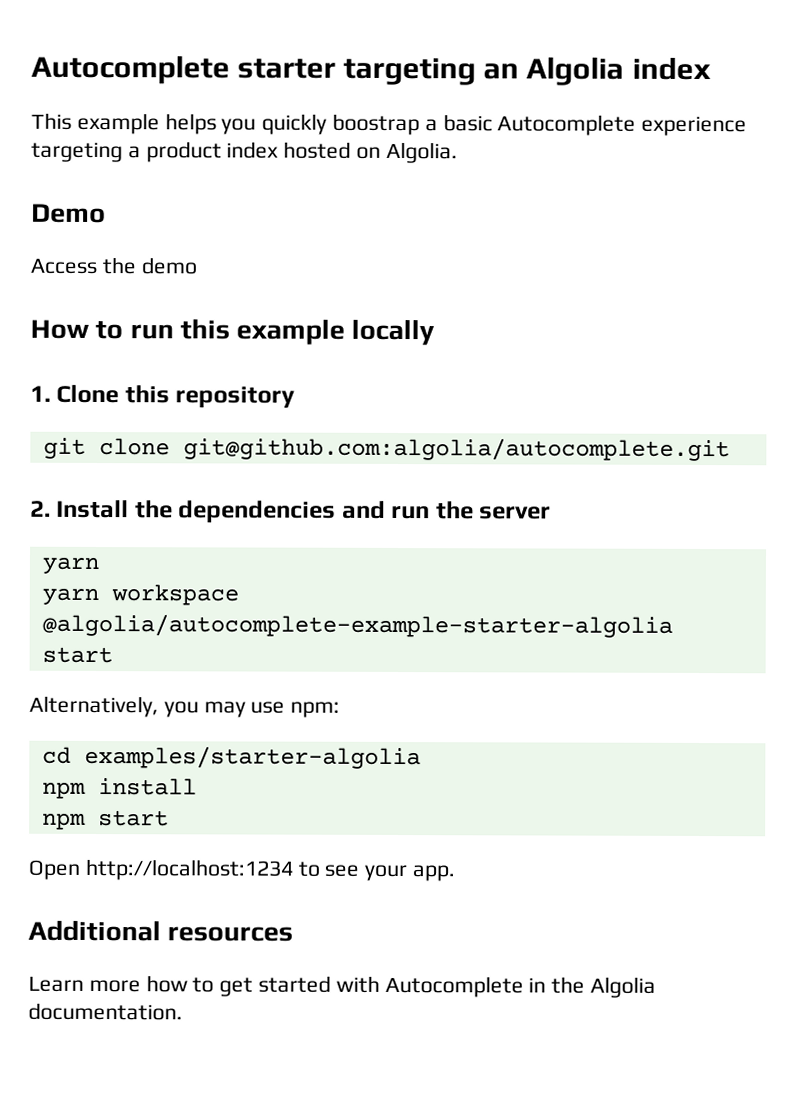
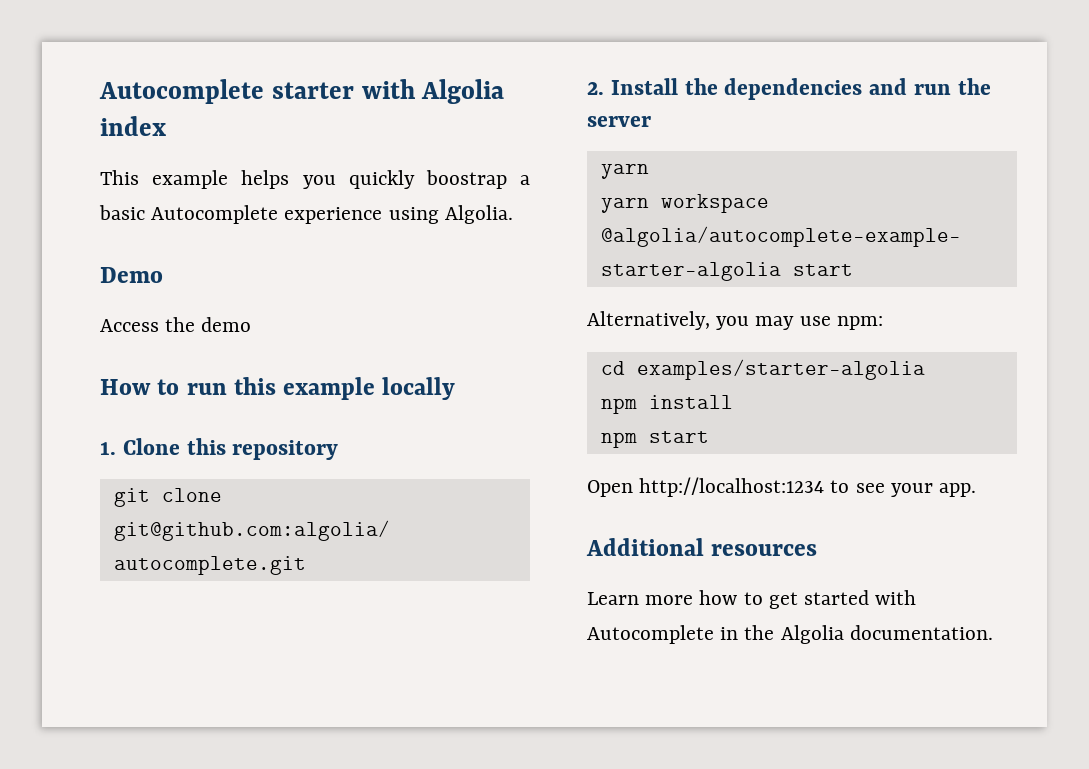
- Autocomplete starter targeting an Algolia index
+ Autocomplete starter with Algolia index
- This example helps you quickly boostrap a basic Autocomplete experience targeting a product index hosted on Algolia.
+ This example helps you quickly boostrap a basic Autocomplete experience using Algolia.

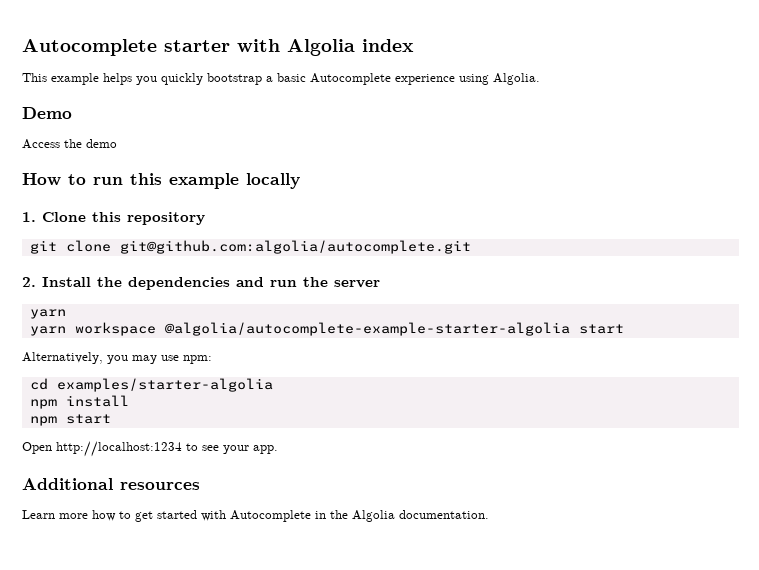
- This example helps you quickly boostrap a basic Autocomplete experience using Algolia.
+ This example helps you quickly bootstrap a basic Autocomplete experience using Algolia.

